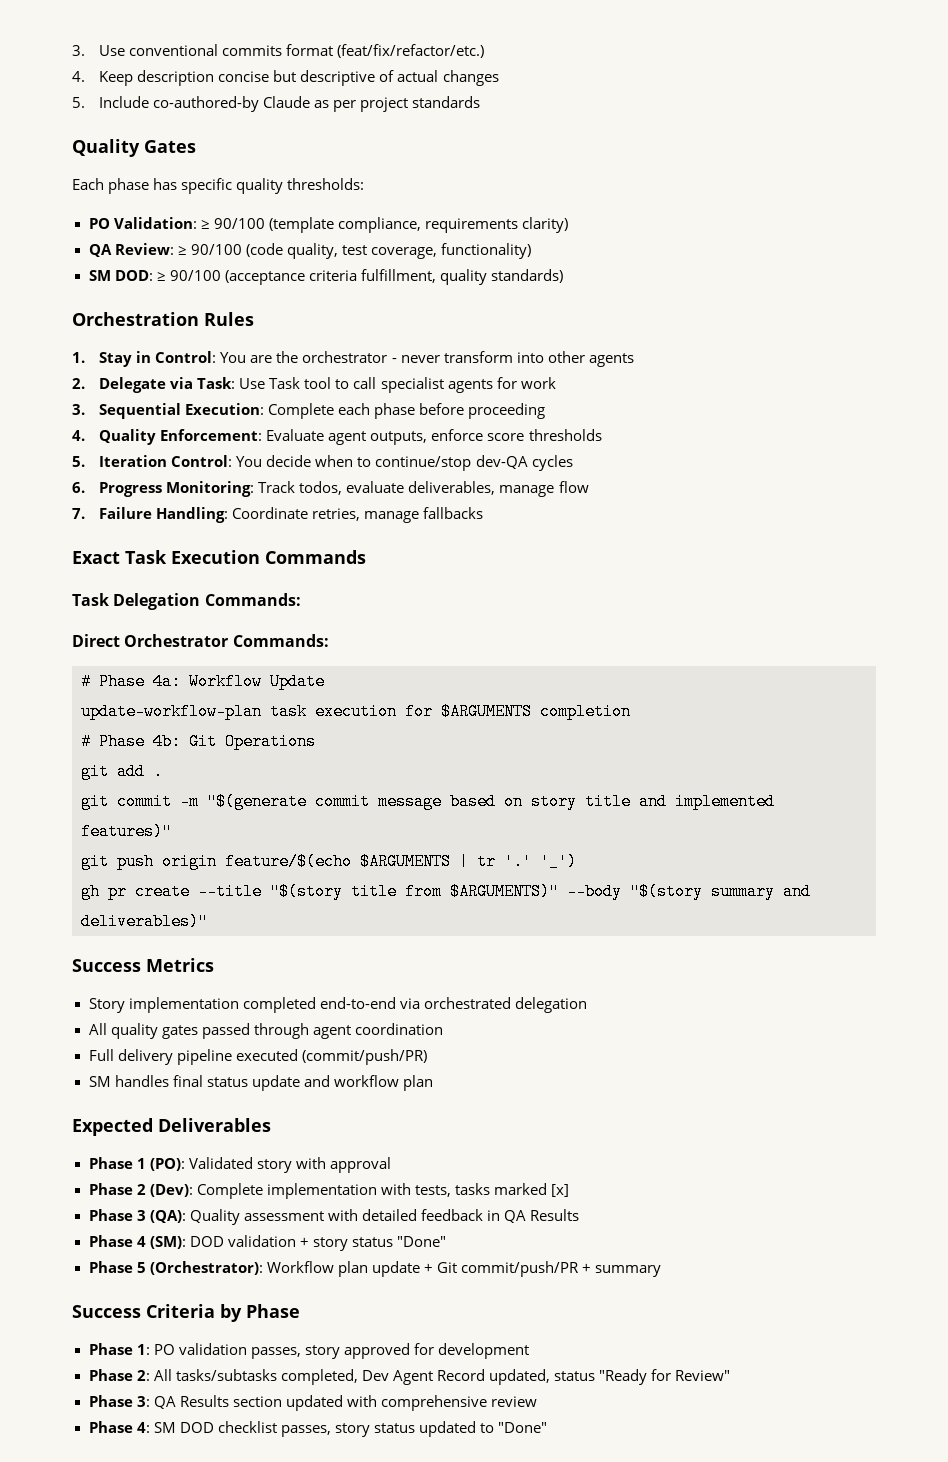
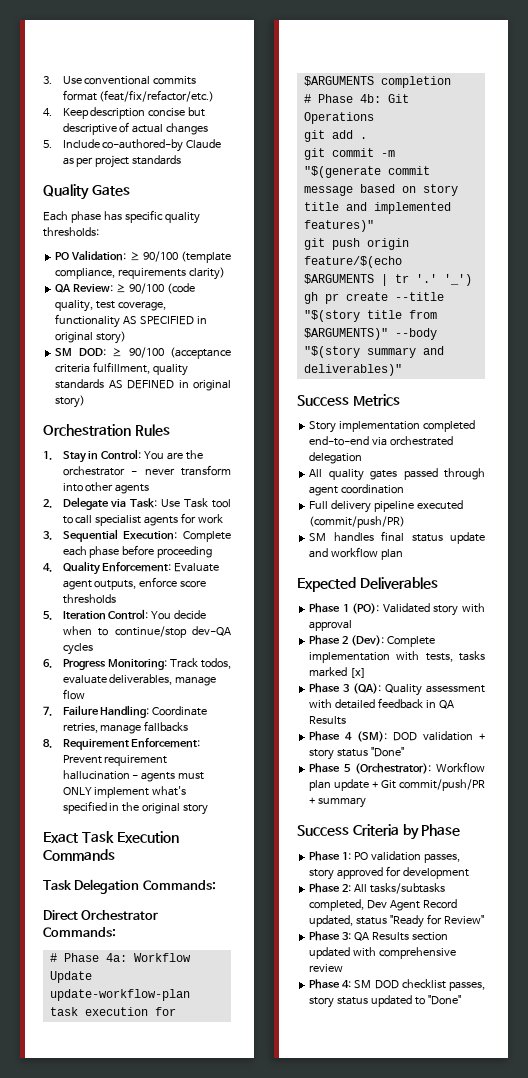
- QA Review: ≥ 90/100 (code quality, test coverage, functionality)
+ QA Review: ≥ 90/100 (code quality, test coverage, functionality AS SPECIFIED in original story)
- SM DOD: ≥ 90/100 (acceptance criteria fulfillment, quality standards)
+ SM DOD: ≥ 90/100 (acceptance criteria fulfillment, quality standards AS DEFINED in original story)
+ 8. Requirement Enforcement: Prevent requirement hallucination - agents must ONLY implement what's specified in the original story

